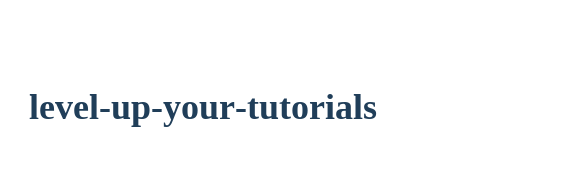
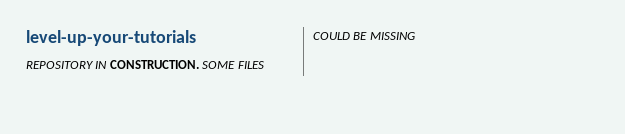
+ REPOSITORY IN CONSTRUCTION. SOME FILES COULD BE MISSING

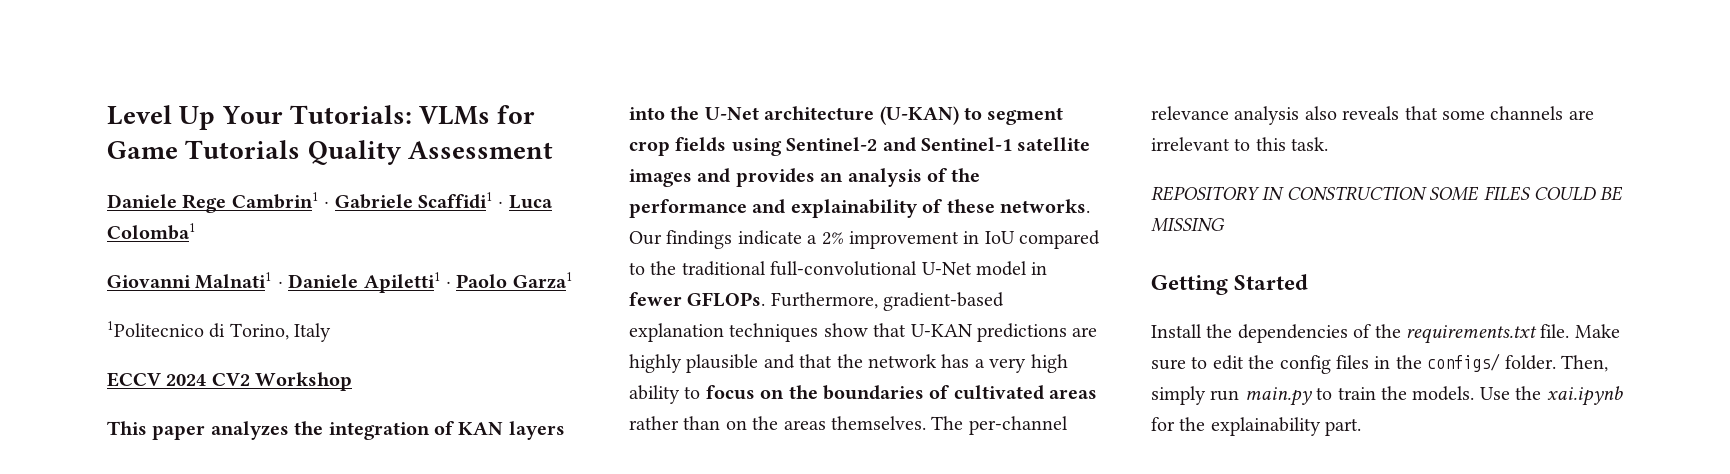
- level-up-your-tutorials
+ Level Up Your Tutorials: VLMs for Game Tutorials Quality Assessment
+ Daniele Rege Cambrin1 · Gabriele Scaffidi1 · Luca Colomba1
+ Giovanni Malnati1 · Daniele Apiletti1 · Paolo Garza1
+ 1Politecnico di Torino, Italy
+ ECCV 2024 CV2 Workshop
+ This paper analyzes the integration of KAN layers into the U-Net architecture (U-KAN) to segment crop fields using Sentinel-2 and Sentinel-1 satellite images and provides an analysis of the performance and explainability of these networks. Our findings indicate a 2% improvement in IoU compared to the traditional full-convolutional U-Net model in fewer GFLOPs. Furthermore, gradient-based explanation techniques show that U-KAN predictions are highly plausible and that the network has a very high ability to focus on the boundaries of cultivated areas rather than on the areas themselves. The per-channel relevance analysis also reveals that some channels are irrelevant to this task.
- REPOSITORY IN CONSTRUCTION. SOME FILES COULD BE MISSING
+ REPOSITORY IN CONSTRUCTION SOME FILES COULD BE MISSING
+ Getting Started
+ Install the dependencies of the requirements.txt file. Make sure to edit the config files in the configs/ folder. Then, simply run main.py to train the models. Use the xai.ipynb for the explainability part.

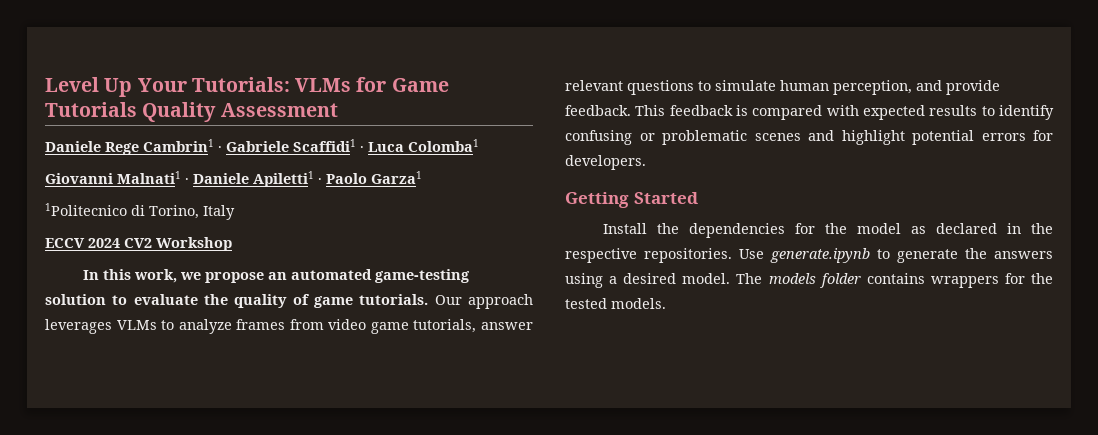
- This paper analyzes the integration of KAN layers into the U-Net architecture (U-KAN) to segment crop fields using Sentinel-2 and Sentinel-1 satellite images and provides an analysis of the performance and explainability of these networks. Our findings indicate a 2% improvement in IoU compared to the traditional full-convolutional U-Net model in fewer GFLOPs. Furthermore, gradient-based explanation techniques show that U-KAN predictions are highly plausible and that the network has a very high ability to focus on the boundaries of cultivated areas rather than on the areas themselves. The per-channel relevance analysis also reveals that some channels are irrelevant to this task.
- REPOSITORY IN CONSTRUCTION SOME FILES COULD BE MISSING
+ In this work, we propose an automated game-testing solution to evaluate the quality of game tutorials. Our approach leverages VLMs to analyze frames from video game tutorials, answer relevant questions to simulate human perception, and provide feedback. This feedback is compared with expected results to identify confusing or problematic scenes and highlight potential errors for developers.
- Install the dependencies of the requirements.txt file. Make sure to edit the config files in the configs/ folder. Then, simply run main.py to train the models. Use the xai.ipynb for the explainability part.
+ Install the dependencies for the model as declared in the respective repositories. Use generate.ipynb to generate the answers using a desired model. The models folder contains wrappers for the tested models.

